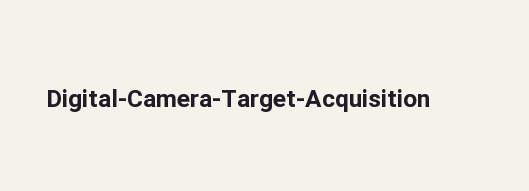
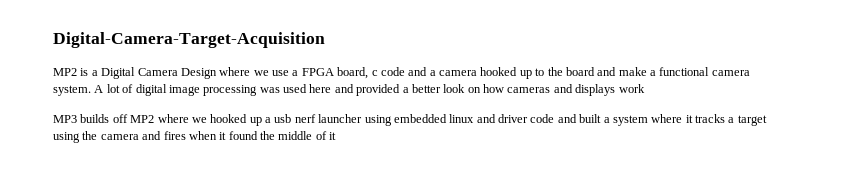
+ MP2 is a Digital Camera Design where we use a FPGA board, c code and a camera hooked up to the board and make a functional camera system. A lot of digital image processing was used here and provided a better look on how cameras and displays work
+ MP3 builds off MP2 where we hooked up a usb nerf launcher using embedded linux and driver code and built a system where it tracks a target using the camera and fires when it found the middle of it

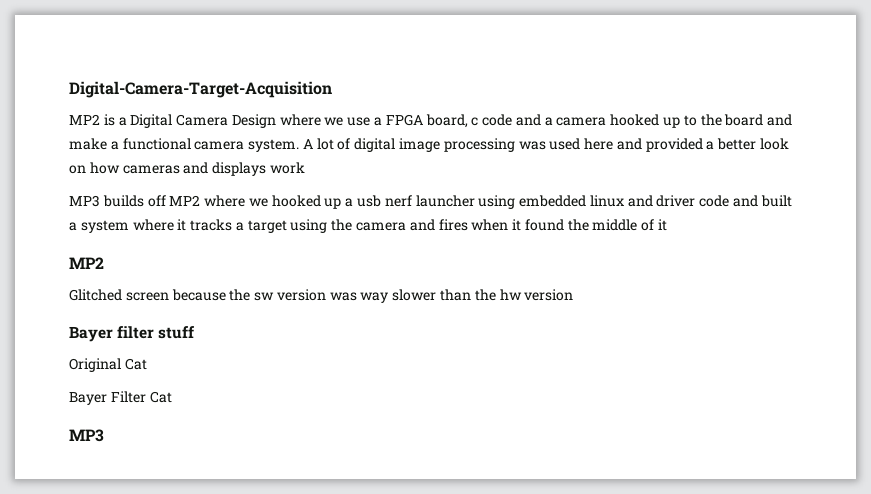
  MP3 builds off MP2 where we hooked up a usb nerf launcher using embedded linux and driver code and built a system where it tracks a target using the camera and fires when it found the middle of it
+ MP2
+ Glitched screen because the sw version was way slower than the hw version
+ Bayer filter stuff
+ Original Cat
+ Bayer Filter Cat
+ MP3

